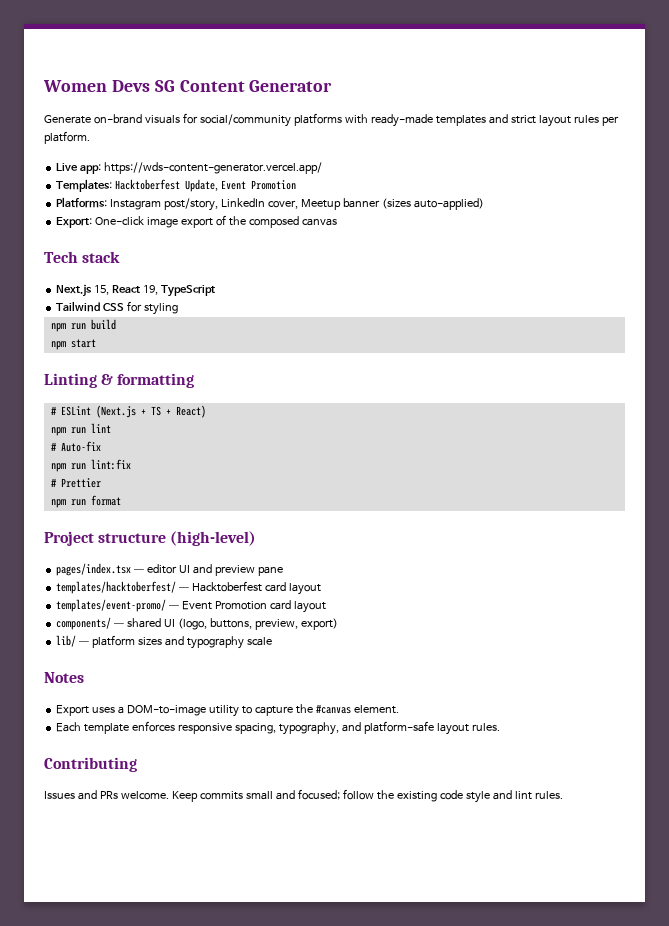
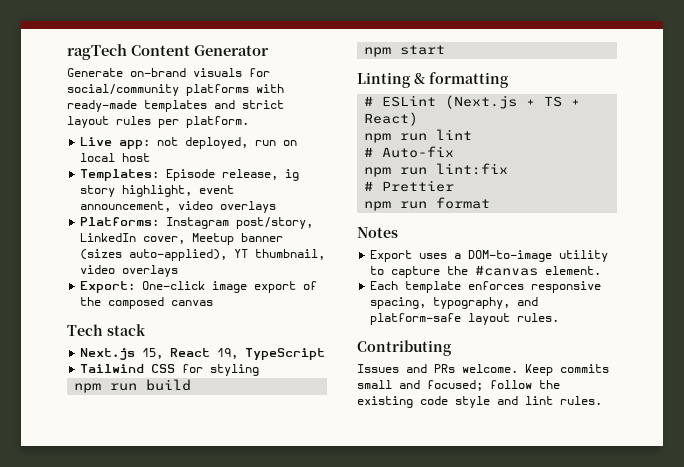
- Women Devs SG Content Generator
+ ragTech Content Generator
- Live app: https://wds-content-generator.vercel.app/
- Templates: Hacktoberfest Update, Event Promotion
+ Live app: not deployed, run on local host
+ Templates: Episode release, ig story highlight, event announcement, video overlays
- Platforms: Instagram post/story, LinkedIn cover, Meetup banner (sizes auto-applied)
+ Platforms: Instagram post/story, LinkedIn cover, Meetup banner (sizes auto-applied), YT thumbnail, video overlays
- Project structure (high-level)
- pages/index.tsx — editor UI and preview pane
- templates/hacktoberfest/ — Hacktoberfest card layout
- templates/event-promo/ — Event Promotion card layout
- components/ — shared UI (logo, buttons, preview, export)
- lib/ — platform sizes and typography scale

